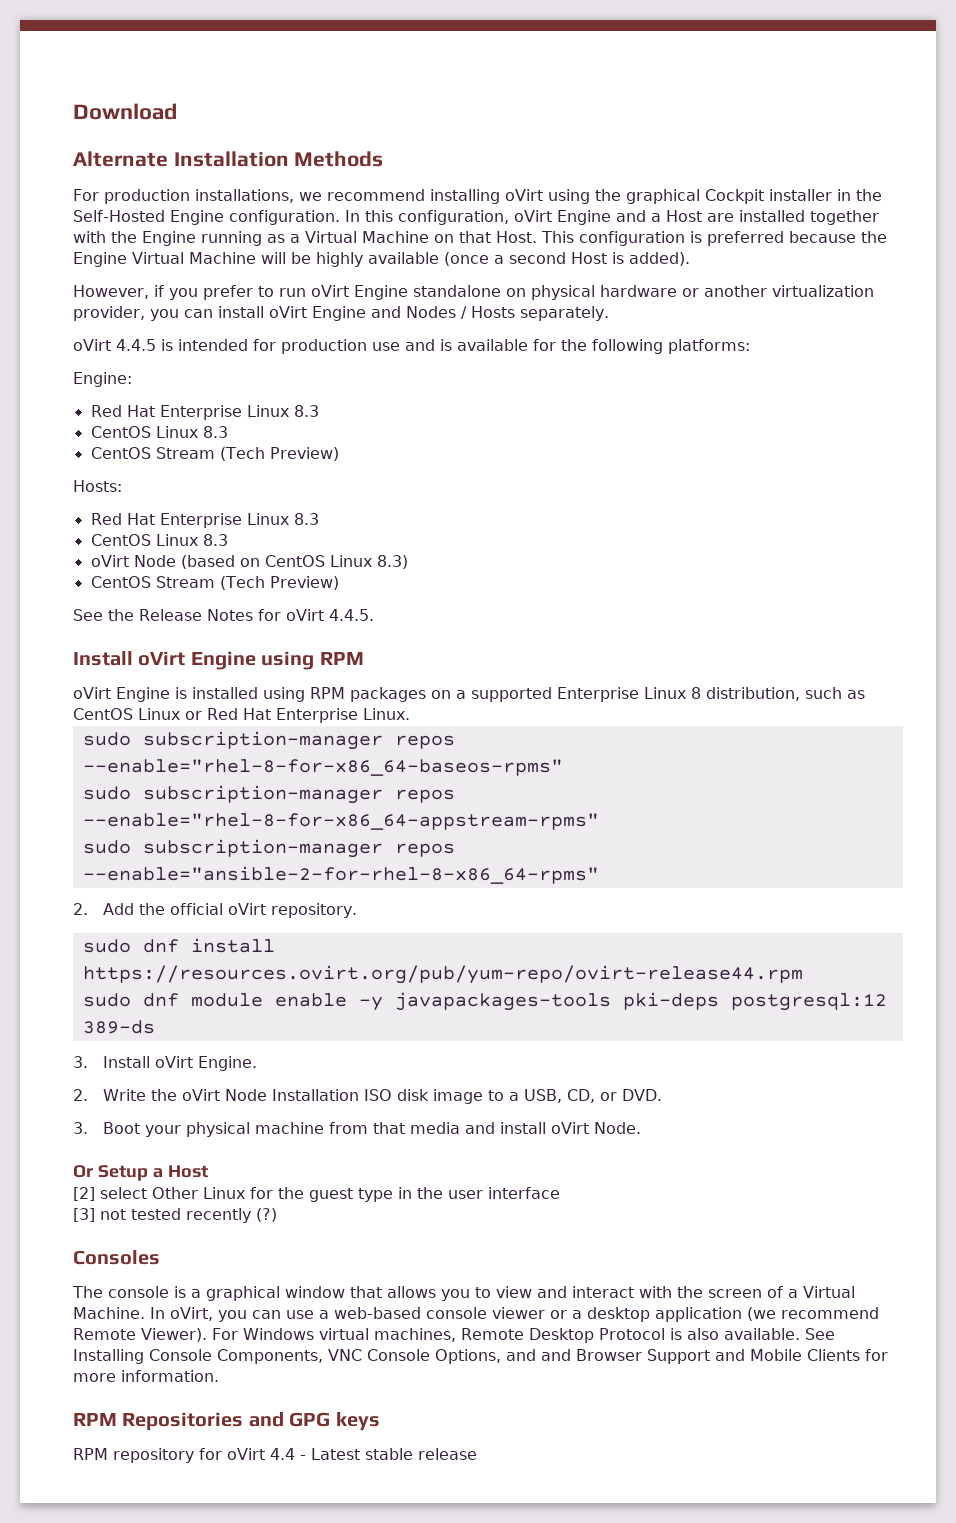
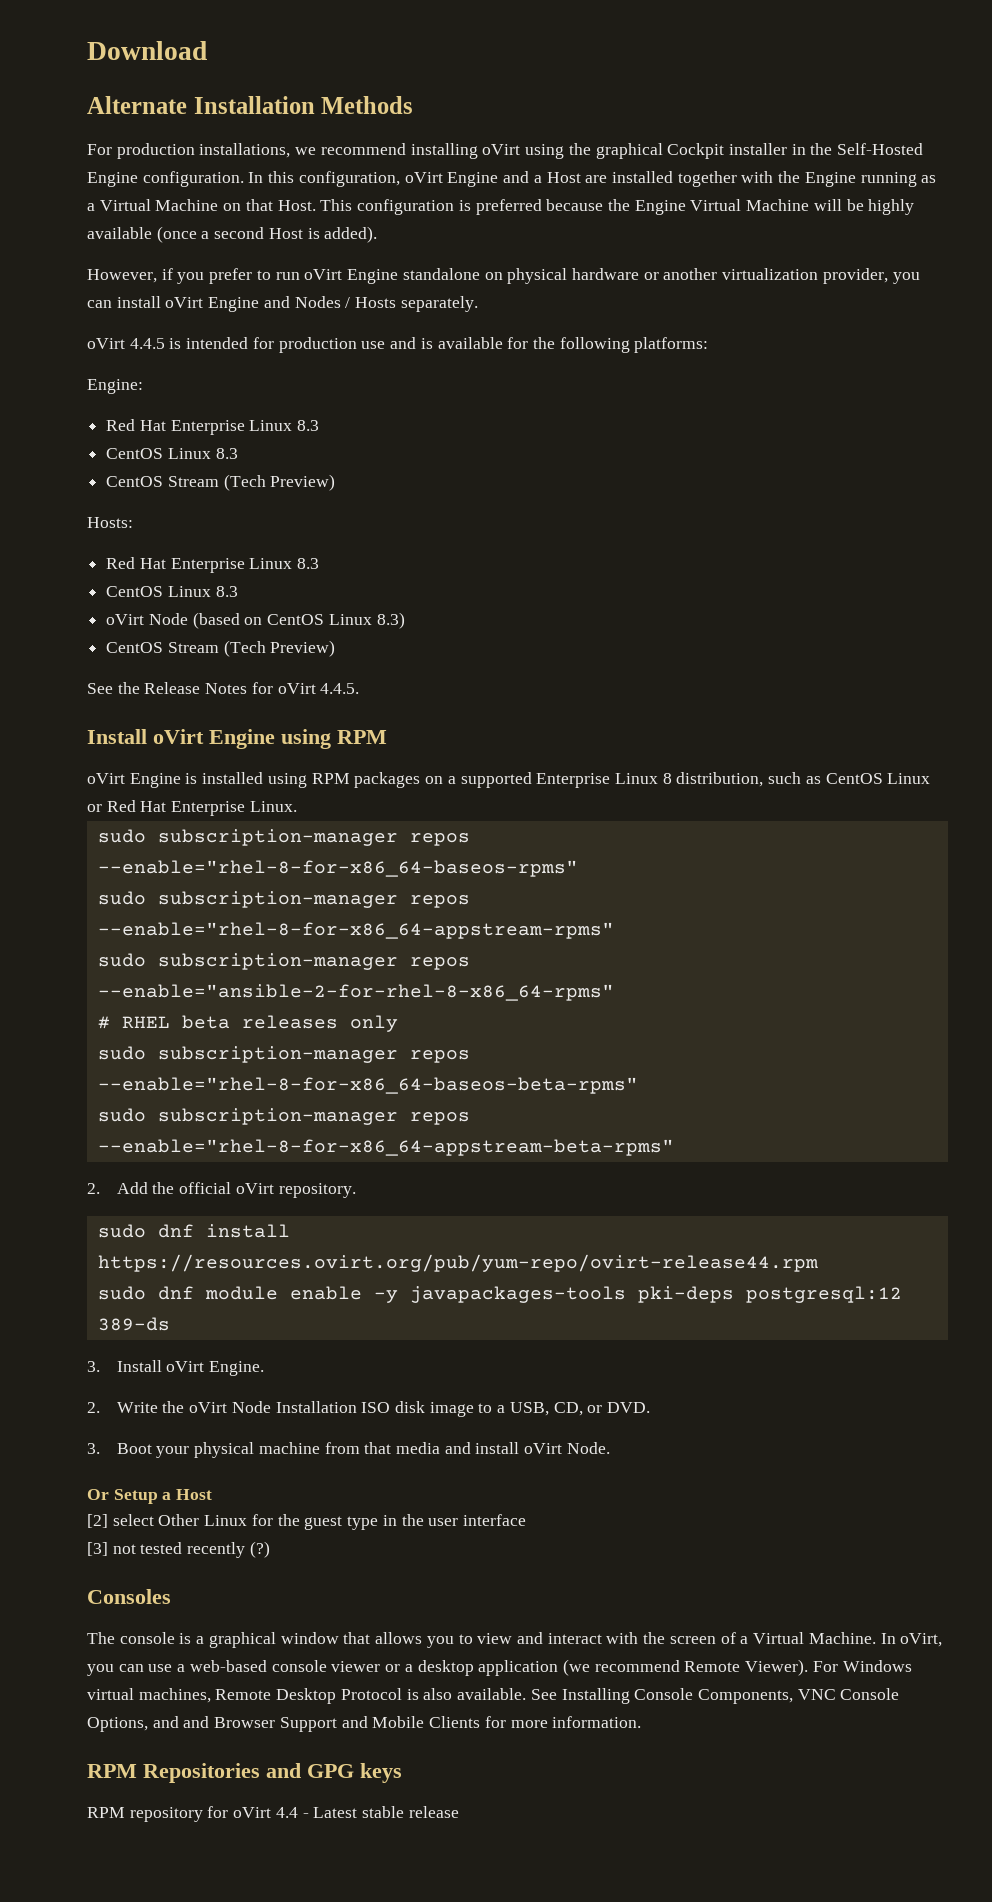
+ # RHEL beta releases only
+ sudo subscription-manager repos --enable="rhel-8-for-x86_64-baseos-beta-rpms"
+ sudo subscription-manager repos --enable="rhel-8-for-x86_64-appstream-beta-rpms"

